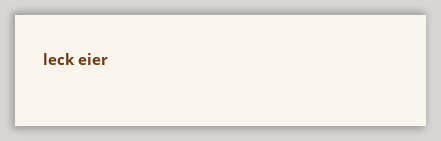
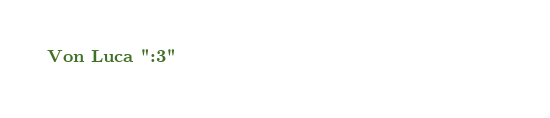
- leck eier
+ Von Luca ":3"

